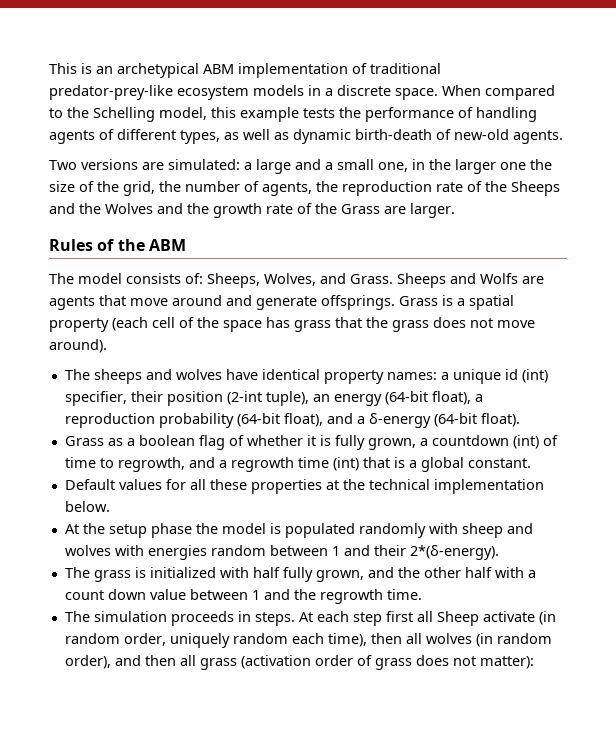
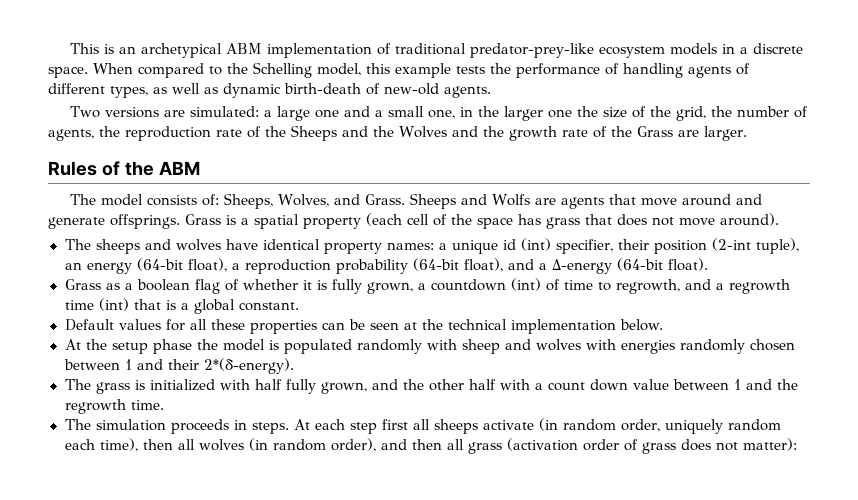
- Two versions are simulated: a large and a small one, in the larger one the size of the grid, the number of agents, the reproduction rate of the Sheeps and the Wolves and the growth rate of the Grass are larger.
+ Two versions are simulated: a large one and a small one, in the larger one the size of the grid, the number of agents, the reproduction rate of the Sheeps and the Wolves and the growth rate of the Grass are larger.
- Grass is a spatial property (each cell of the space has grass that the grass does not move around).
+ Grass is a spatial property (each cell of the space has grass that does not move around).
- The sheeps and wolves have identical property names: a unique id (int) specifier, their position (2-int tuple), an energy (64-bit float), a reproduction probability (64-bit float), and a δ-energy (64-bit float).
+ The sheeps and wolves have identical property names: a unique id (int) specifier, their position (2-int tuple), an energy (64-bit float), a reproduction probability (64-bit float), and a Δ-energy (64-bit float).
- Default values for all these properties at the technical implementation below.
+ Default values for all these properties can be seen at the technical implementation below.
- At the setup phase the model is populated randomly with sheep and wolves with energies random between 1 and their 2*(δ-energy).
+ At the setup phase the model is populated randomly with sheep and wolves with energies randomly chosen between 1 and their 2*(δ-energy).
- At each step first all Sheep activate (in random order, uniquely random each time), then all wolves (in random order), and then all grass (activation order of grass does not matter):
+ At each step first all sheeps activate (in random order, uniquely random each time), then all wolves (in random order), and then all grass (activation order of grass does not matter):

